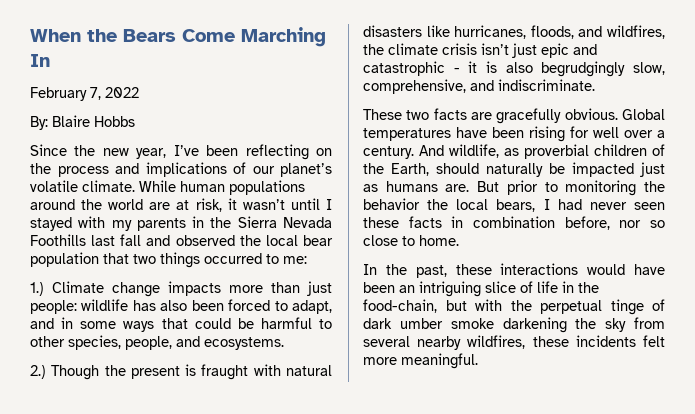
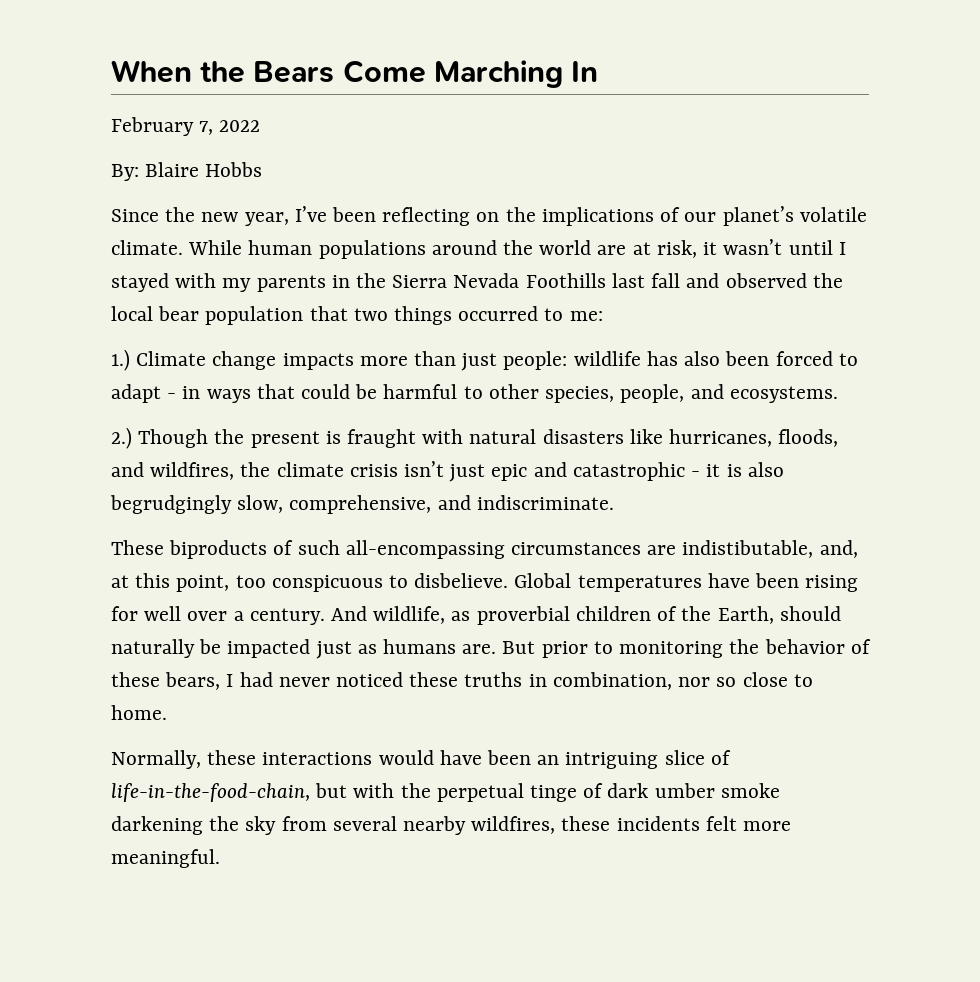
- Since the new year, I’ve been reflecting on the process and implications of our planet’s volatile climate.
+ Since the new year, I’ve been reflecting on the implications of our planet’s volatile climate.
- 1.) Climate change impacts more than just people: wildlife has also been forced to adapt, and in some ways that could be harmful to other species, people, and ecosystems.
+ 1.) Climate change impacts more than just people: wildlife has also been forced to adapt - in ways that could be harmful to other species, people, and ecosystems.
- These two facts are gracefully obvious.
+ These biproducts of such all-encompassing circumstances are indistibutable, and, at this point, too conspicuous to disbelieve.
- But prior to monitoring the behavior the local bears, I had never seen these facts in combination before, nor so close to home.
+ But prior to monitoring the behavior of these bears, I had never noticed these truths in combination, nor so close to home.
- In the past, these interactions would have been an intriguing slice of life in the food-chain, but with the perpetual tinge of dark umber smoke darkening the sky from several nearby wildfires, these incidents felt more meaningful.
+ Normally, these interactions would have been an intriguing slice of life-in-the-food-chain, but with the perpetual tinge of dark umber smoke darkening the sky from several nearby wildfires, these incidents felt more meaningful.

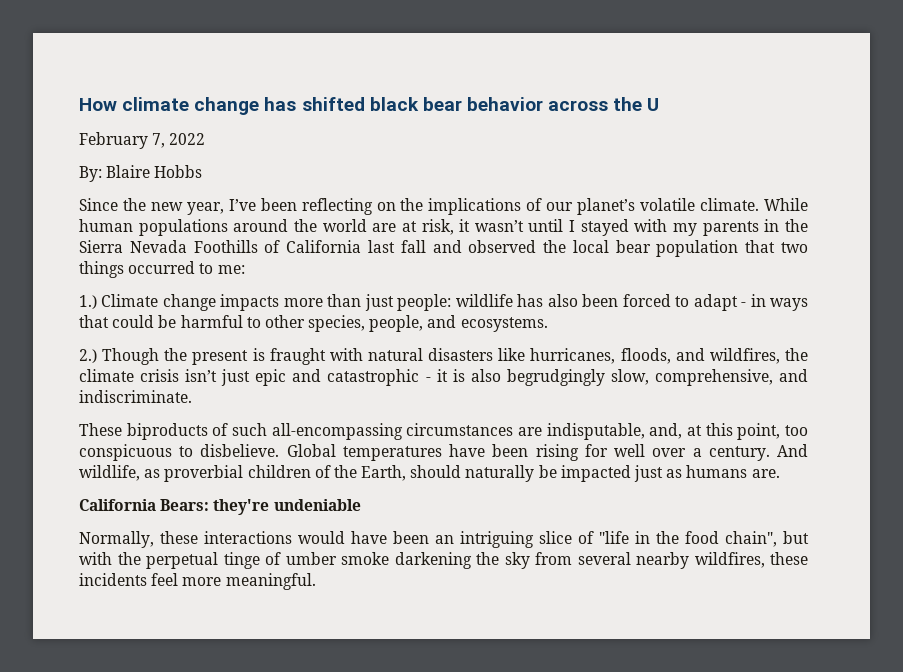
- When the Bears Come Marching In
+ How climate change has shifted black bear behavior across the U
- While human populations around the world are at risk, it wasn’t until I stayed with my parents in the Sierra Nevada Foothills last fall and observed the local bear population that two things occurred to me:
+ While human populations around the world are at risk, it wasn’t until I stayed with my parents in the Sierra Nevada Foothills of California last fall and observed the local bear population that two things occurred to me:
- These biproducts of such all-encompassing circumstances are indistibutable, and, at this point, too conspicuous to disbelieve.
+ These biproducts of such all-encompassing circumstances are indisputable, and, at this point, too conspicuous to disbelieve.
- And wildlife, as proverbial children of the Earth, should naturally be impacted just as humans are. But prior to monitoring the behavior of these bears, I had never noticed these truths in combination, nor so close to home.
+ And wildlife, as proverbial children of the Earth, should naturally be impacted just as humans are.
+ California Bears: they're undeniable
- Normally, these interactions would have been an intriguing slice of life-in-the-food-chain, but with the perpetual tinge of dark umber smoke darkening the sky from several nearby wildfires, these incidents felt more meaningful.
+ Normally, these interactions would have been an intriguing slice of "life in the food chain", but with the perpetual tinge of umber smoke darkening the sky from several nearby wildfires, these incidents feel more meaningful.

